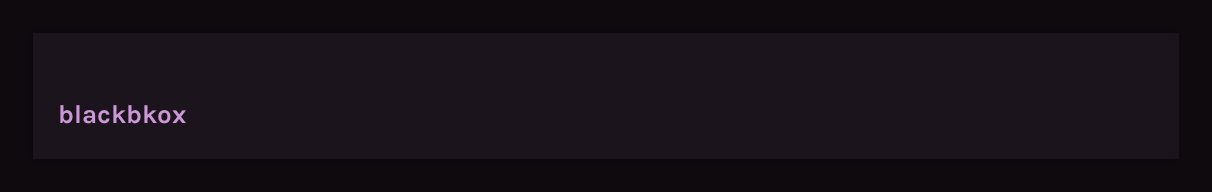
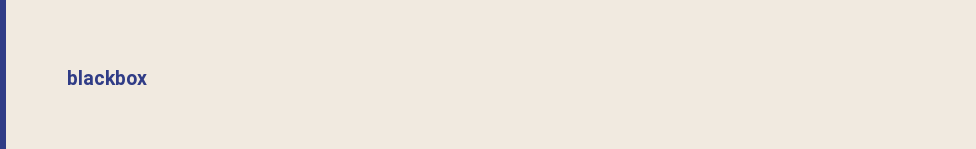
- blackbkox
+ blackbox

